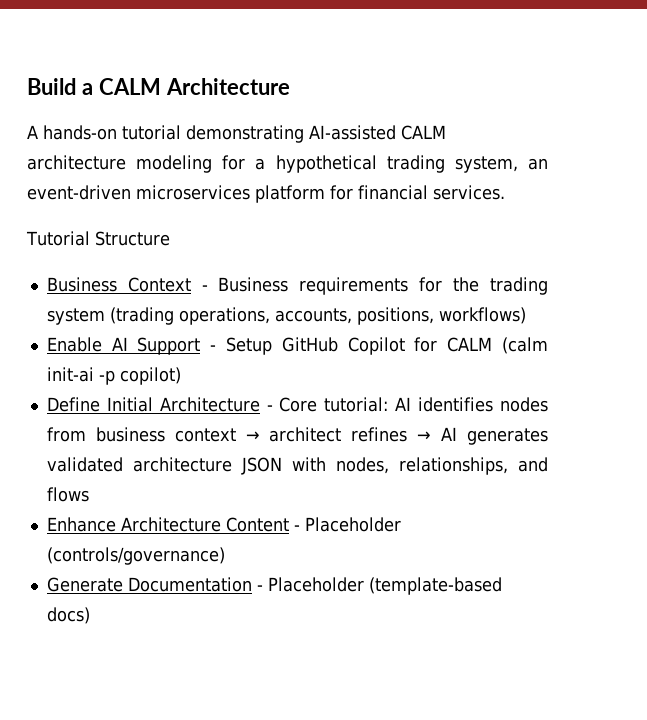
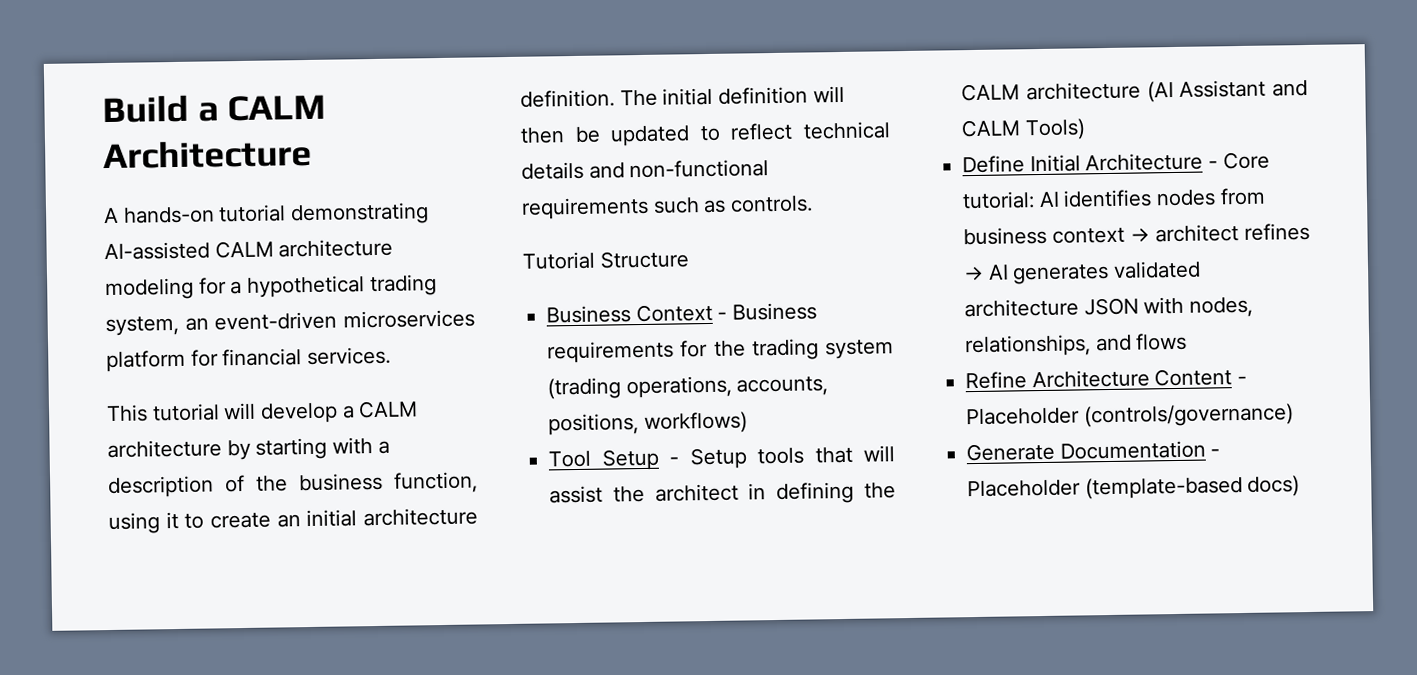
+ This tutorial will develop a CALM architecture by starting with a description of the business function, using it to create an initial architecture definition. The initial definition will then be updated to reflect technical details and non-functional requirements such as controls.
- Enable AI Support - Setup GitHub Copilot for CALM (calm init-ai -p copilot)
+ Tool Setup - Setup tools that will assist the architect in defining the CALM architecture (AI Assistant and CALM Tools)
- Enhance Architecture Content - Placeholder (controls/governance)
+ Refine Architecture Content - Placeholder (controls/governance)

